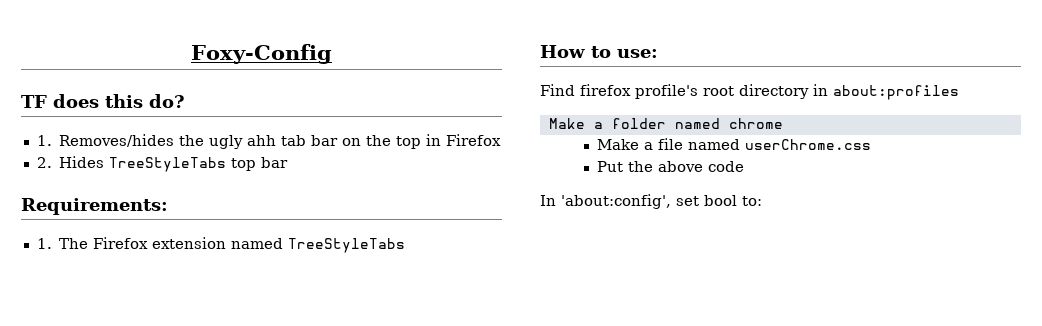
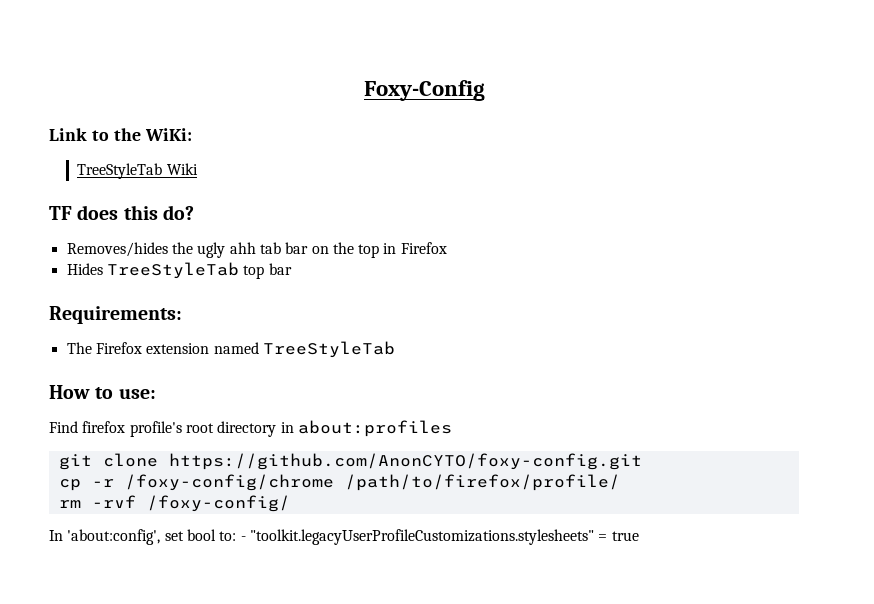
+ Link to the WiKi:
+ TreeStyleTab Wiki
- 1. Removes/hides the ugly ahh tab bar on the top in Firefox
+ Removes/hides the ugly ahh tab bar on the top in Firefox
- 2. Hides TreeStyleTabs top bar
+ Hides TreeStyleTab top bar
- 1. The Firefox extension named TreeStyleTabs
+ The Firefox extension named TreeStyleTab
- Make a folder named chrome
- Make a file named userChrome.css
- Put the above code
+ git clone https://github.com/AnonCYTO/foxy-config.git
+ cp -r /foxy-config/chrome /path/to/firefox/profile/
+ rm -rvf /foxy-config/
- In 'about:config', set bool to:
+ In 'about:config', set bool to: - "toolkit.legacyUserProfileCustomizations.stylesheets" = true

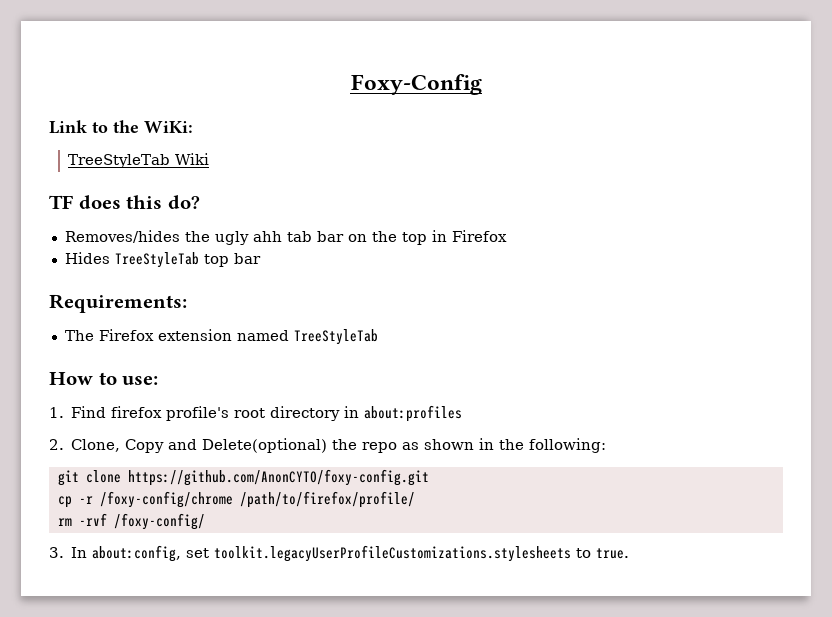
- Find firefox profile's root directory in about:profiles
+ 1. Find firefox profile's root directory in about:profiles
+ 2. Clone, Copy and Delete(optional) the repo as shown in the following:
- In 'about:config', set bool to: - "toolkit.legacyUserProfileCustomizations.stylesheets" = true
+ 3. In about:config, set toolkit.legacyUserProfileCustomizations.stylesheets to true.

